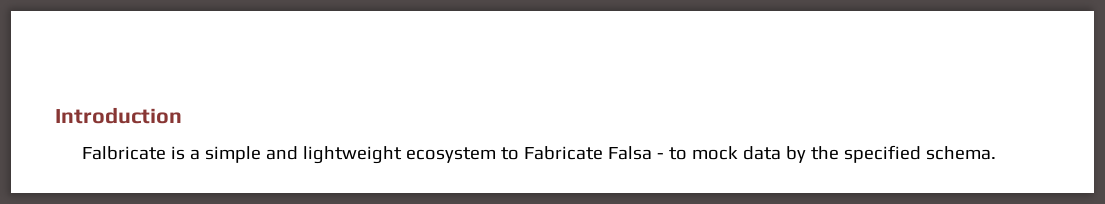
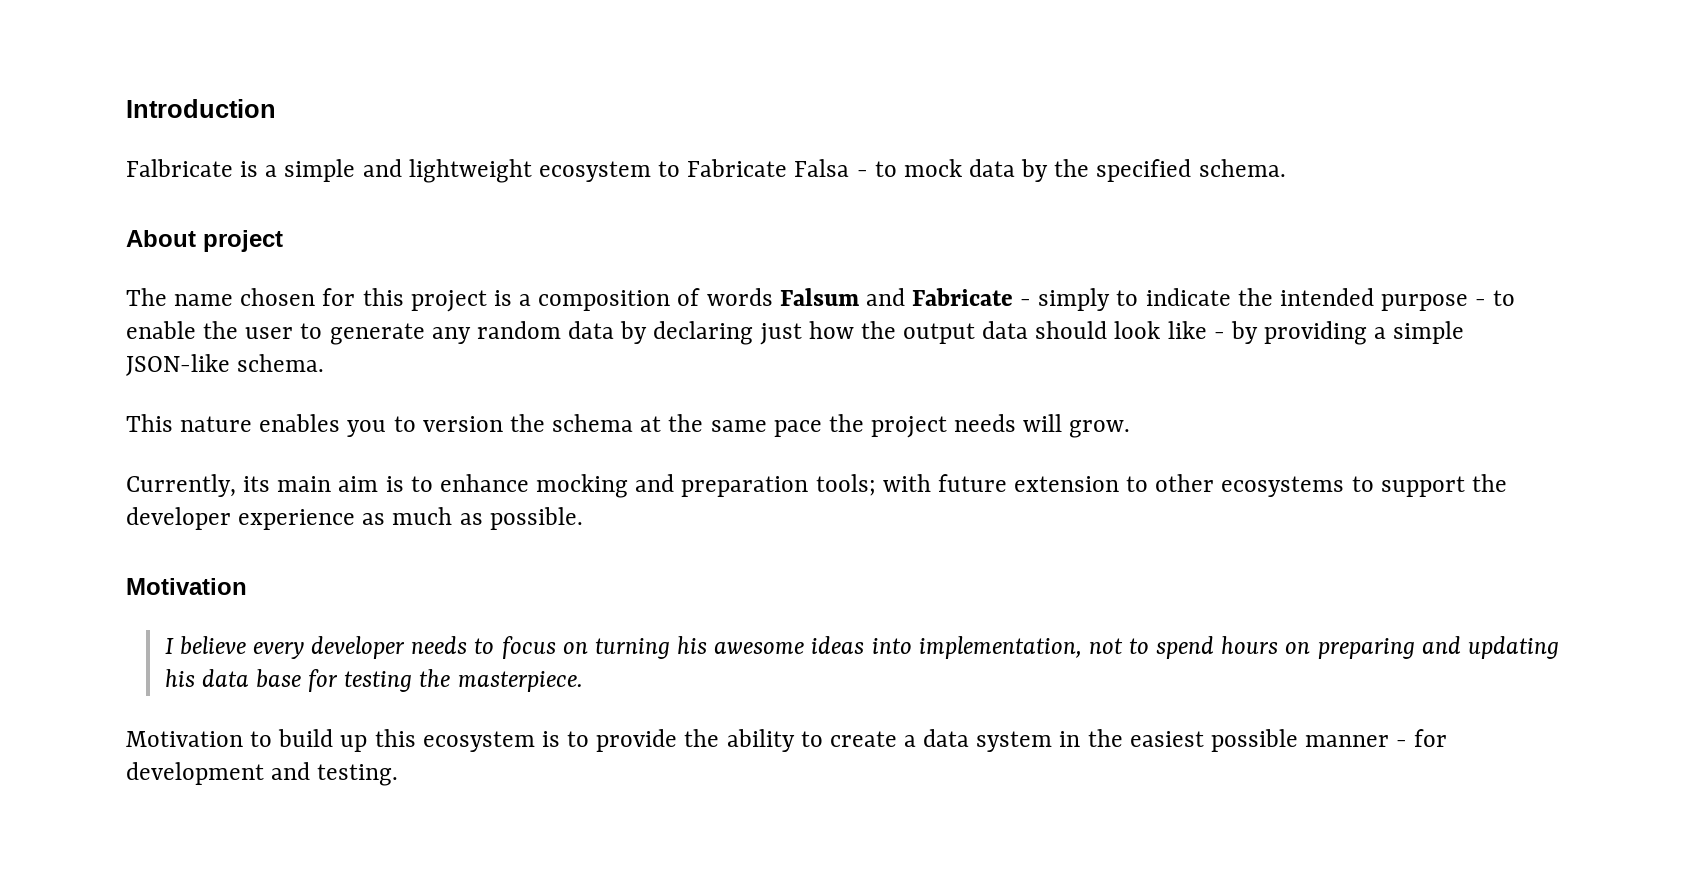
+ About project
+ The name chosen for this project is a composition of words Falsum and Fabricate - simply to indicate the intended purpose - to enable the user to generate any random data by declaring just how the output data should look like - by providing a simple JSON-like schema.
+ This nature enables you to version the schema at the same pace the project needs will grow.
+ Currently, its main aim is to enhance mocking and preparation tools; with future extension to other ecosystems to support the developer experience as much as possible.
+ Motivation
+ I believe every developer needs to focus on turning his awesome ideas into implementation, not to spend hours on preparing and updating his data base for testing the masterpiece.
+ Motivation to build up this ecosystem is to provide the ability to create a data system in the easiest possible manner - for development and testing.

